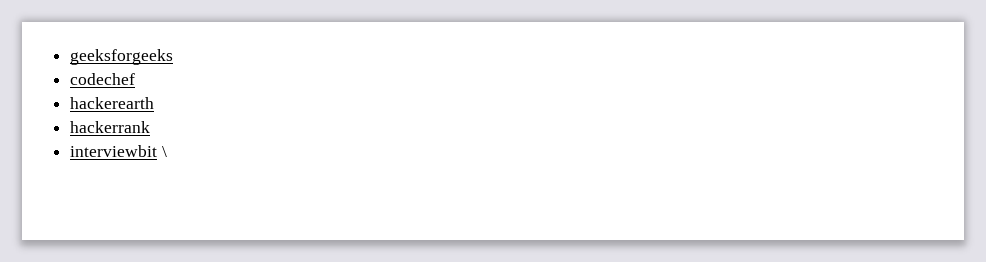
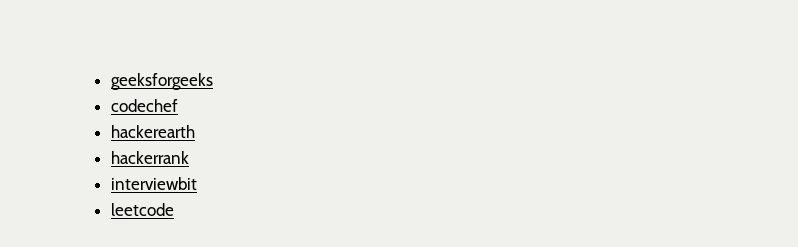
- interviewbit \
+ interviewbit
+ leetcode

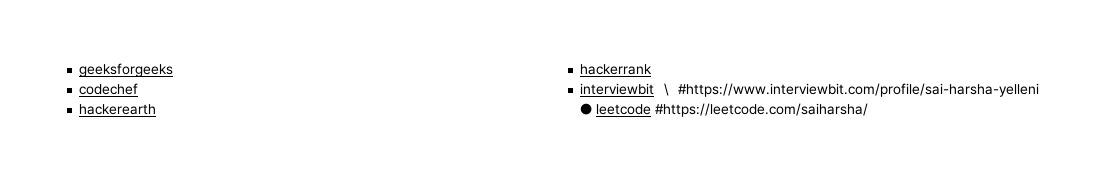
- interviewbit
- leetcode
+ interviewbit \ #https://www.interviewbit.com/profile/sai-harsha-yelleni ● leetcode #https://leetcode.com/saiharsha/

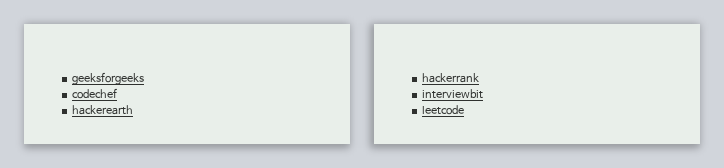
- interviewbit \ #https://www.interviewbit.com/profile/sai-harsha-yelleni ● leetcode #https://leetcode.com/saiharsha/
+ interviewbit
+ leetcode

